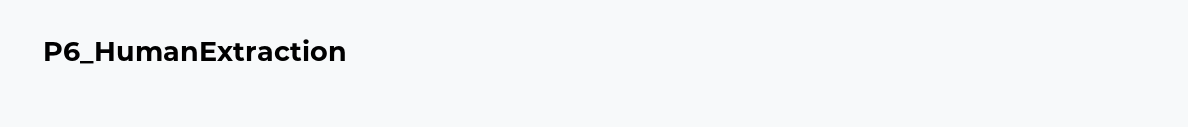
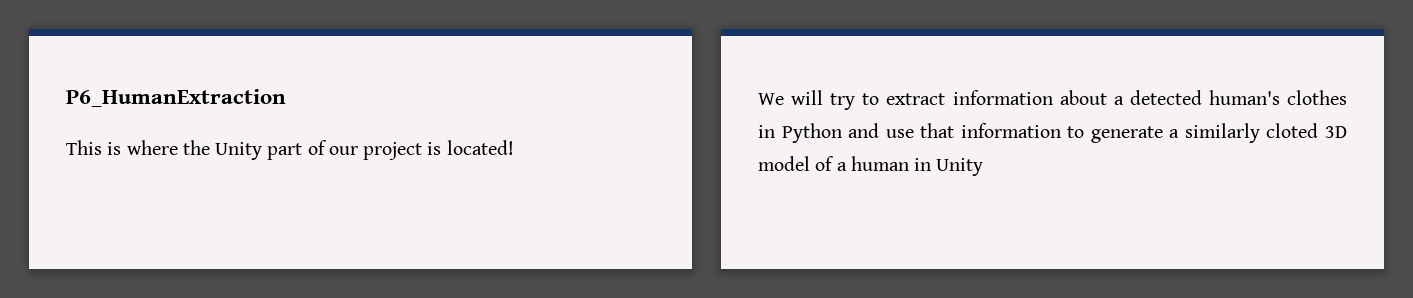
+ This is where the Unity part of our project is located!
+ We will try to extract information about a detected human's clothes in Python and use that information to generate a similarly cloted 3D model of a human in Unity

